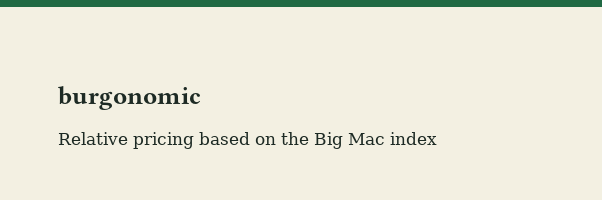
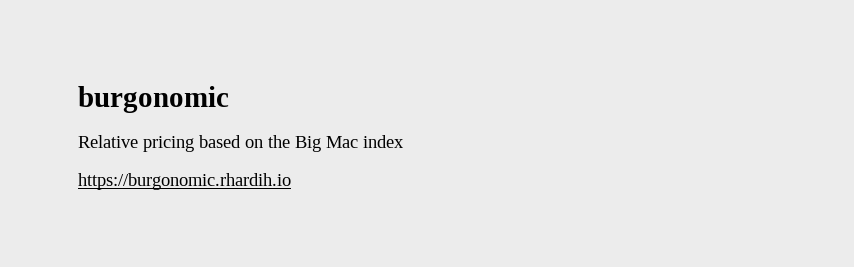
+ https://burgonomic.rhardih.io

